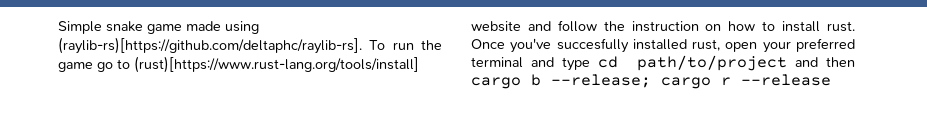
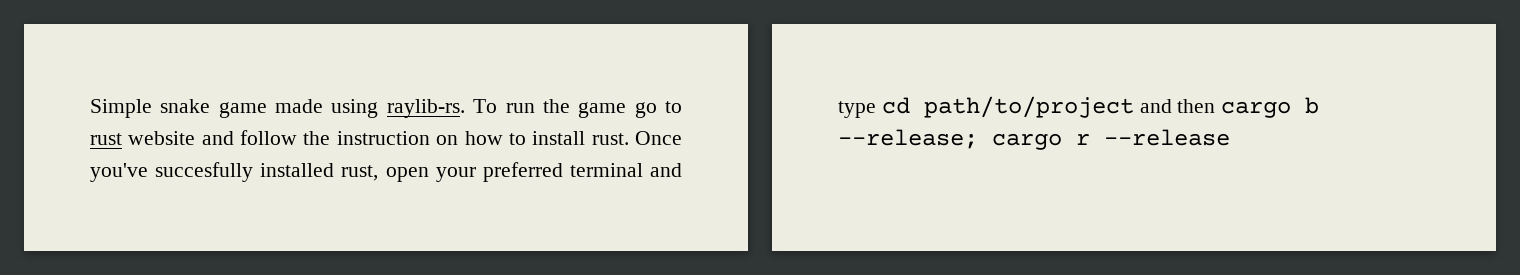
- Simple snake game made using (raylib-rs)[https://github.com/deltaphc/raylib-rs]. To run the game go to (rust)[https://www.rust-lang.org/tools/install] website and follow the instruction on how to install rust.
+ Simple snake game made using raylib-rs. To run the game go to rust website and follow the instruction on how to install rust.

